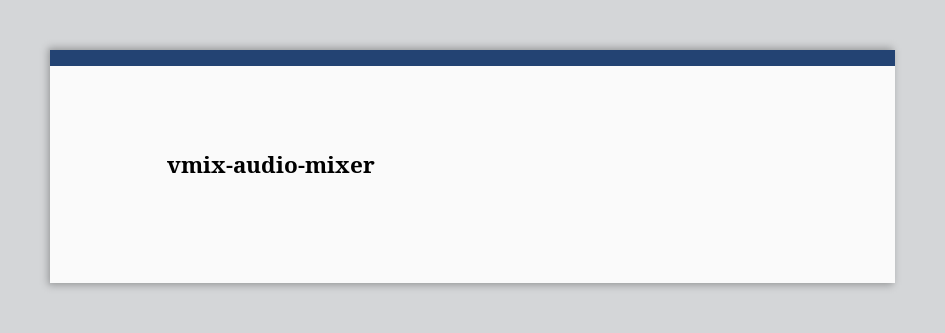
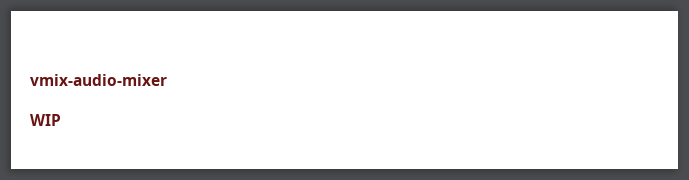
+ WIP

